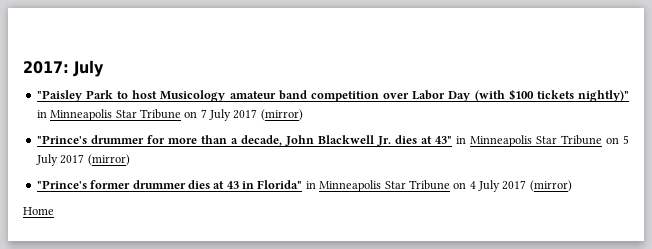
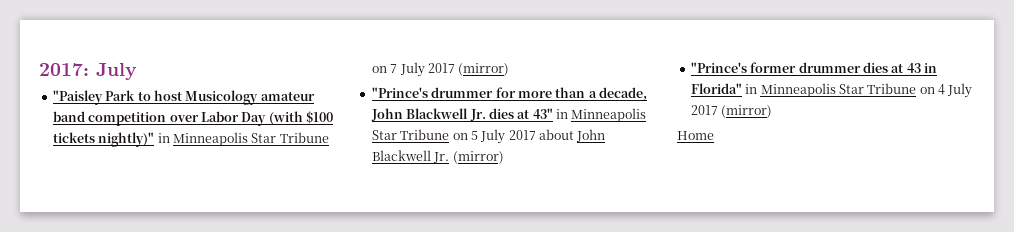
- "Prince's drummer for more than a decade, John Blackwell Jr. dies at 43" in Minneapolis Star Tribune on 5 July 2017 (mirror)
+ "Prince's drummer for more than a decade, John Blackwell Jr. dies at 43" in Minneapolis Star Tribune on 5 July 2017 about John Blackwell Jr. (mirror)

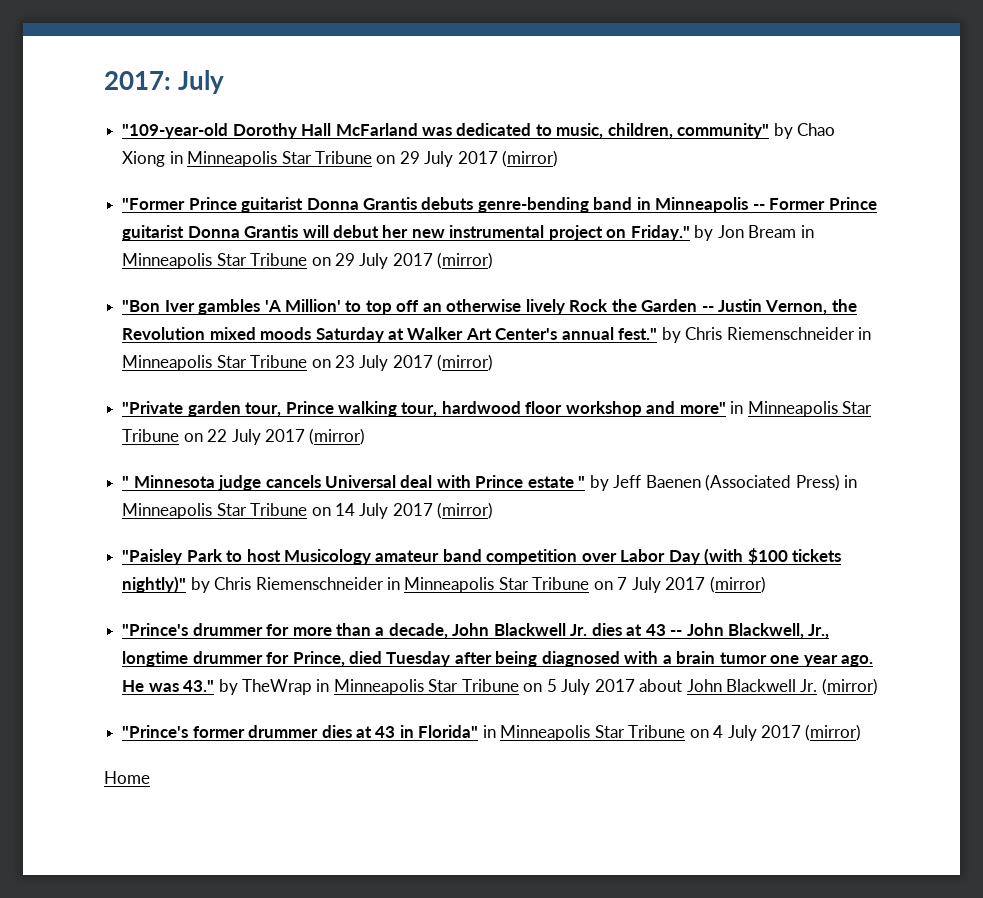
+ "109-year-old Dorothy Hall McFarland was dedicated to music, children, community" by Chao Xiong in Minneapolis Star Tribune on 29 July 2017 (mirror)
+ "Former Prince guitarist Donna Grantis debuts genre-bending band in Minneapolis -- Former Prince guitarist Donna Grantis will debut her new instrumental project on Friday." by Jon Bream in Minneapolis Star Tribune on 29 July 2017 (mirror)
+ "Bon Iver gambles 'A Million' to top off an otherwise lively Rock the Garden -- Justin Vernon, the Revolution mixed moods Saturday at Walker Art Center's annual fest." by Chris Riemenschneider in Minneapolis Star Tribune on 23 July 2017 (mirror)
+ "Private garden tour, Prince walking tour, hardwood floor workshop and more" in Minneapolis Star Tribune on 22 July 2017 (mirror)
+ " Minnesota judge cancels Universal deal with Prince estate " by Jeff Baenen (Associated Press) in Minneapolis Star Tribune on 14 July 2017 (mirror)
- "Paisley Park to host Musicology amateur band competition over Labor Day (with $100 tickets nightly)" in Minneapolis Star Tribune on 7 July 2017 (mirror)
+ "Paisley Park to host Musicology amateur band competition over Labor Day (with $100 tickets nightly)" by Chris Riemenschneider in Minneapolis Star Tribune on 7 July 2017 (mirror)
- "Prince's drummer for more than a decade, John Blackwell Jr. dies at 43" in Minneapolis Star Tribune on 5 July 2017 about John Blackwell Jr. (mirror)
+ "Prince's drummer for more than a decade, John Blackwell Jr. dies at 43 -- John Blackwell, Jr., longtime drummer for Prince, died Tuesday after being diagnosed with a brain tumor one year ago. He was 43." by TheWrap in Minneapolis Star Tribune on 5 July 2017 about John Blackwell Jr. (mirror)

